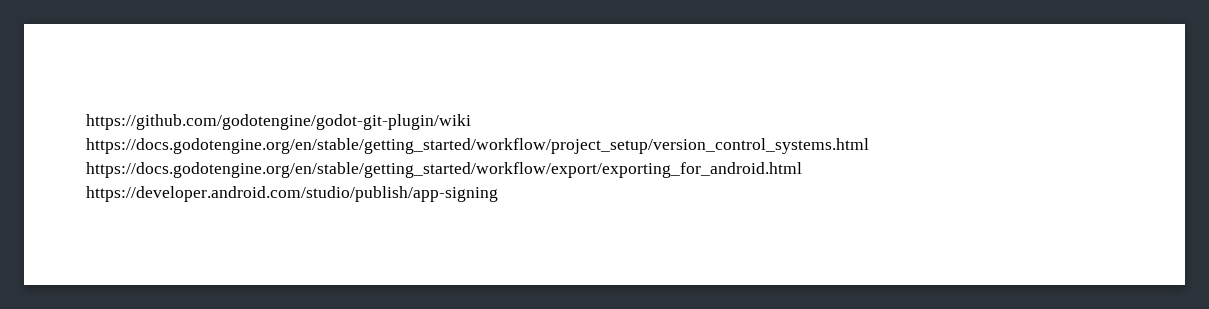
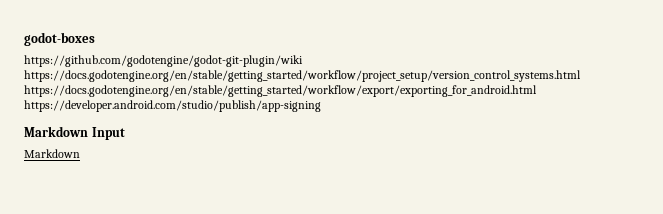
+ godot-boxes
+ Markdown Input
+ Markdown

